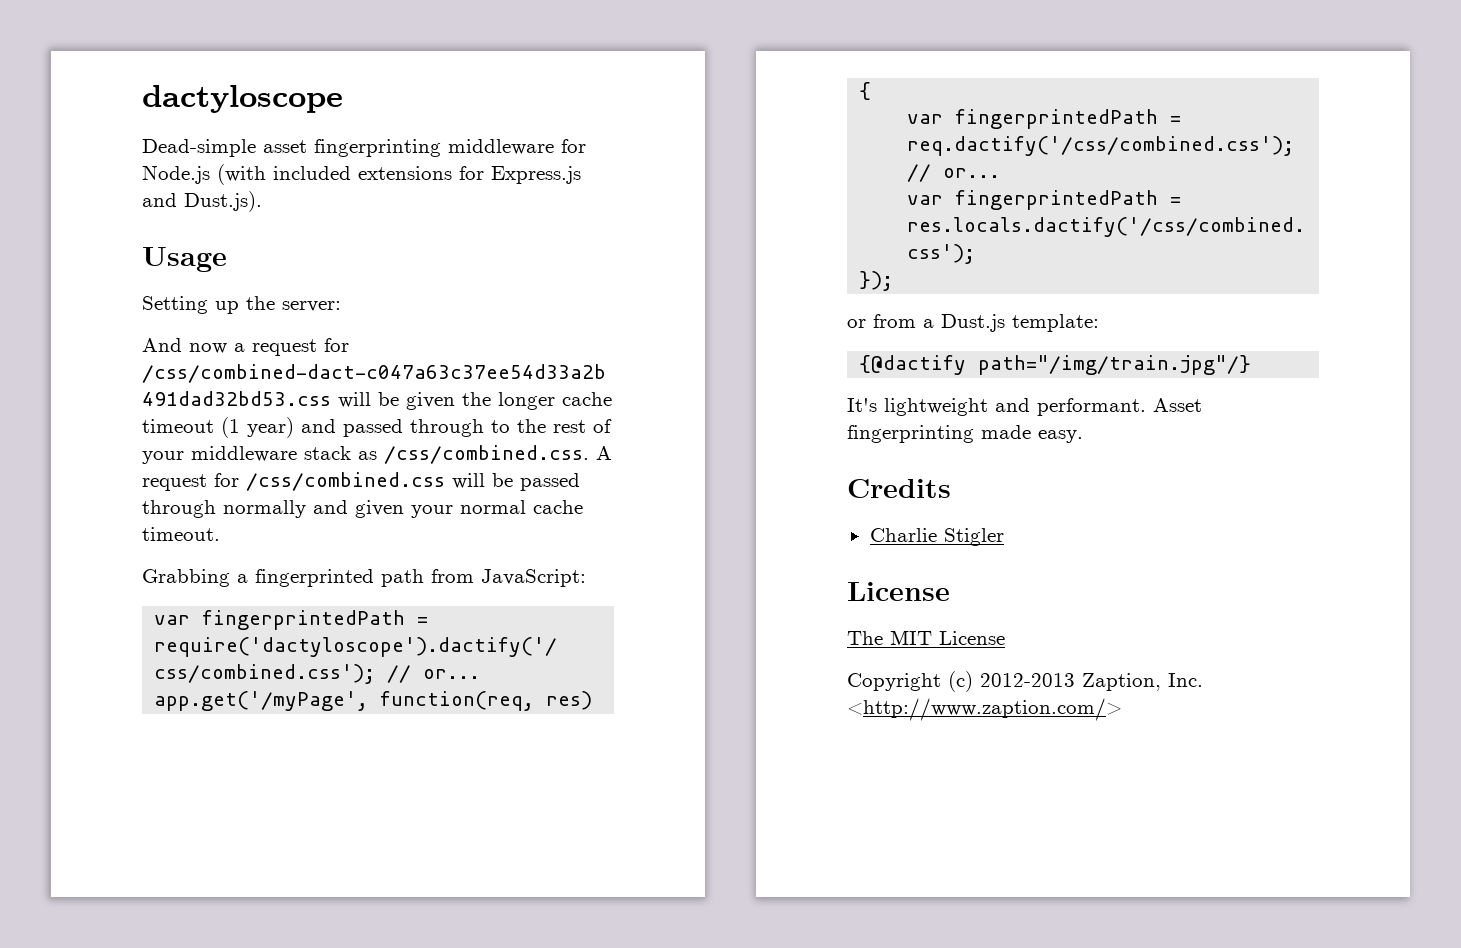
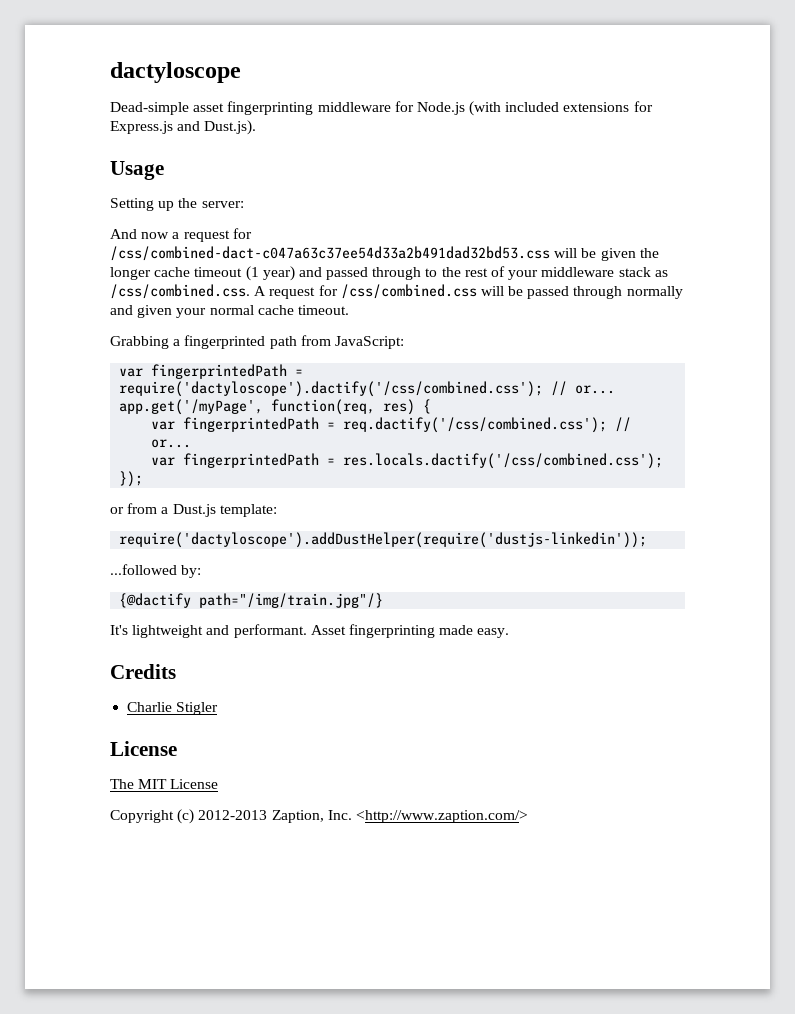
+ require('dactyloscope').addDustHelper(require('dustjs-linkedin'));
+ ...followed by:

